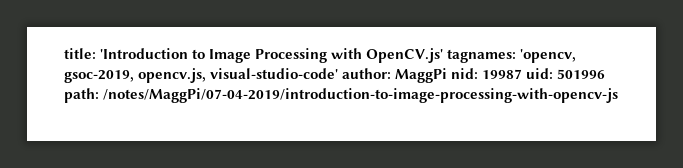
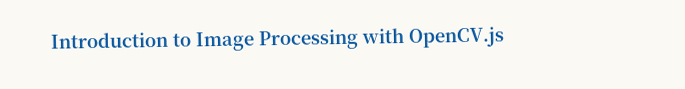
- title: 'Introduction to Image Processing with OpenCV.js' tagnames: 'opencv, gsoc-2019, opencv.js, visual-studio-code' author: MaggPi nid: 19987 uid: 501996 path: /notes/MaggPi/07-04-2019/introduction-to-image-processing-with-opencv-js
+ Introduction to Image Processing with OpenCV.js

